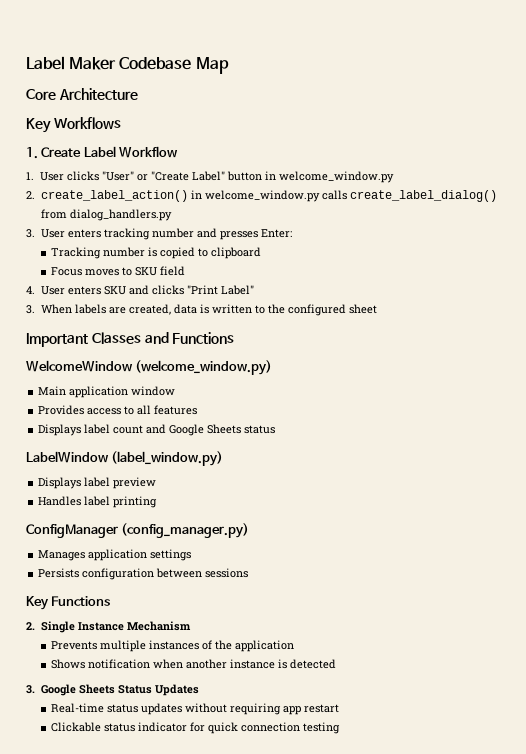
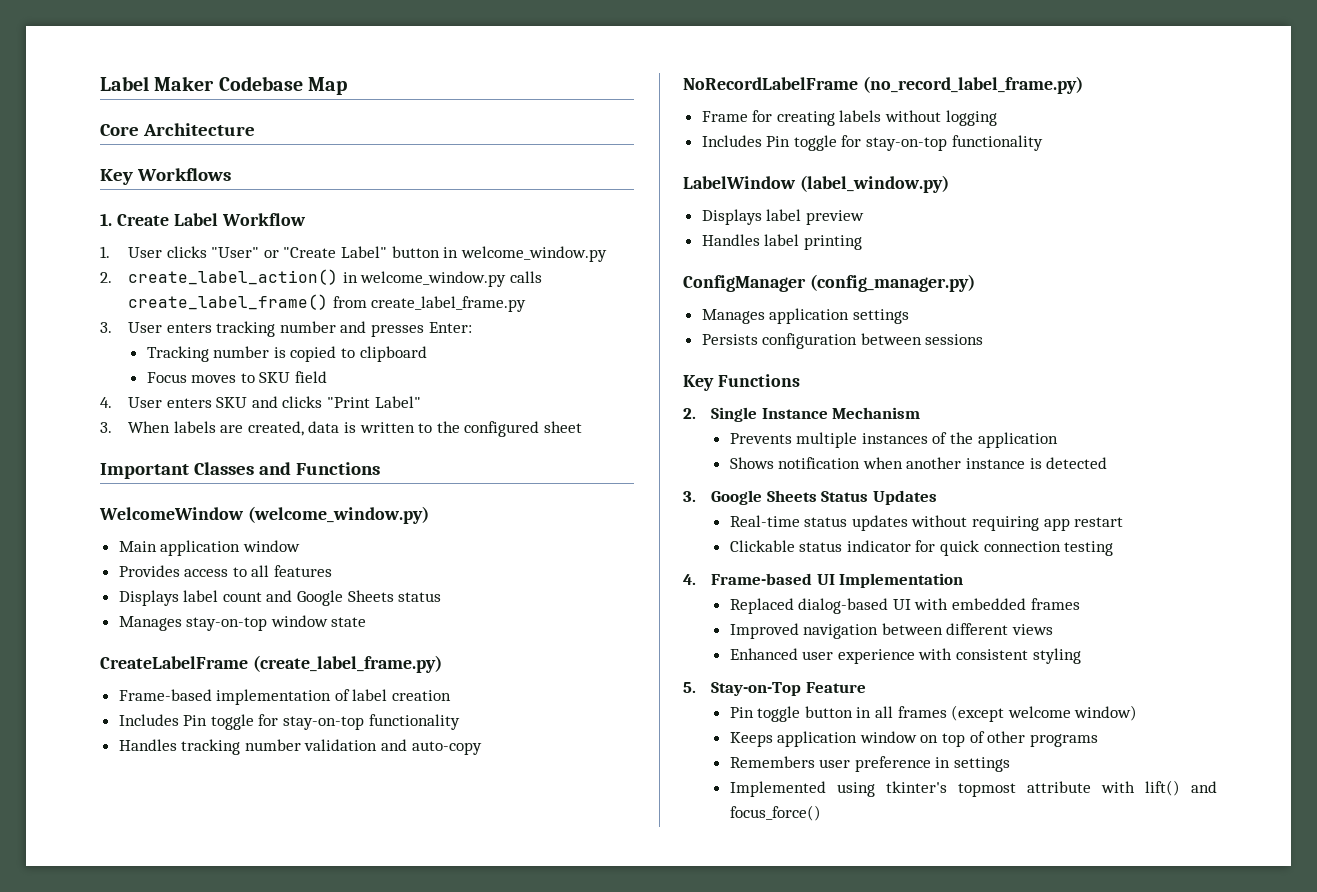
- 2. create_label_action() in welcome_window.py calls create_label_dialog() from dialog_handlers.py
+ 2. create_label_action() in welcome_window.py calls create_label_frame() from create_label_frame.py
+ Manages stay-on-top window state
+ CreateLabelFrame (create_label_frame.py)
+ Frame-based implementation of label creation
+ Includes Pin toggle for stay-on-top functionality
+ Handles tracking number validation and auto-copy
+ NoRecordLabelFrame (no_record_label_frame.py)
+ Frame for creating labels without logging
+ Includes Pin toggle for stay-on-top functionality
+ 4. Frame-based UI Implementation
+ Replaced dialog-based UI with embedded frames
+ Improved navigation between different views
+ Enhanced user experience with consistent styling
+ 5. Stay-on-Top Feature
+ Pin toggle button in all frames (except welcome window)
+ Keeps application window on top of other programs
+ Remembers user preference in settings
+ Implemented using tkinter's topmost attribute with lift() and focus_force()

